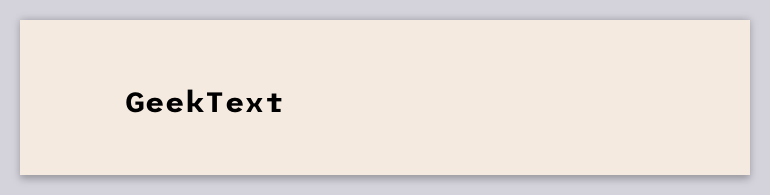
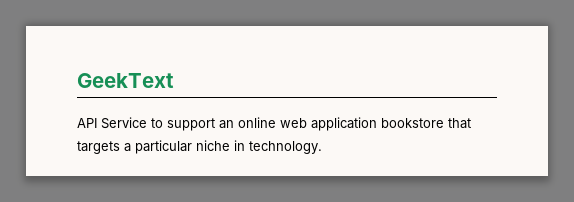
+ API Service to support an online web application bookstore that targets a particular niche in technology.

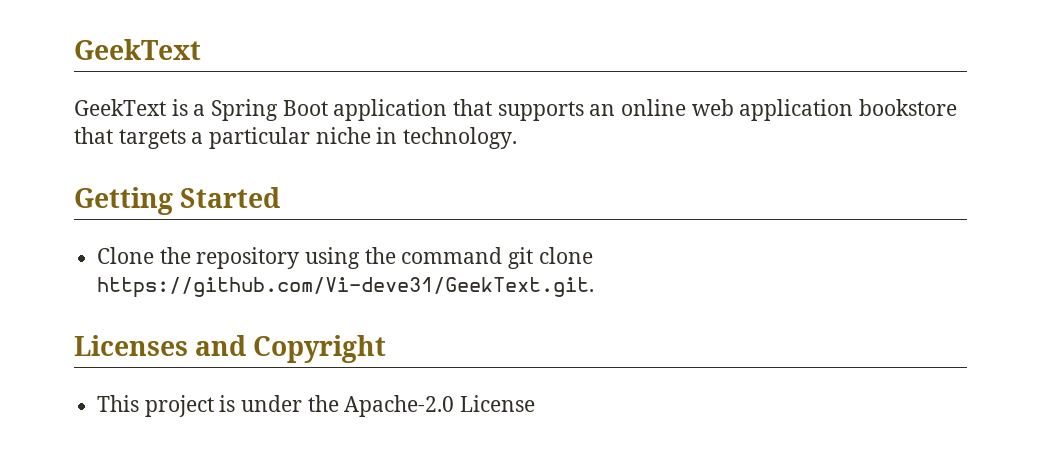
- API Service to support an online web application bookstore that targets a particular niche in technology.
+ GeekText is a Spring Boot application that supports an online web application bookstore that targets a particular niche in technology.
+ Getting Started
+ Clone the repository using the command git clone https://github.com/Vi-deve31/GeekText.git.
+ Licenses and Copyright
+ This project is under the Apache-2.0 License

